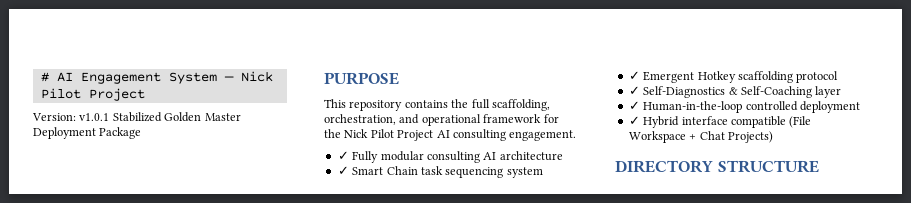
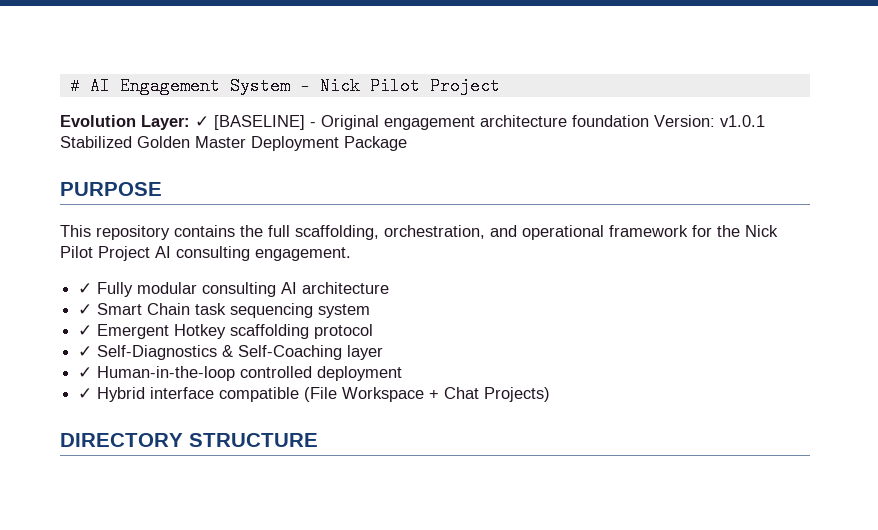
- Version: v1.0.1 Stabilized Golden Master Deployment Package
+ Evolution Layer: ✓ [BASELINE] - Original engagement architecture foundation Version: v1.0.1 Stabilized Golden Master Deployment Package

